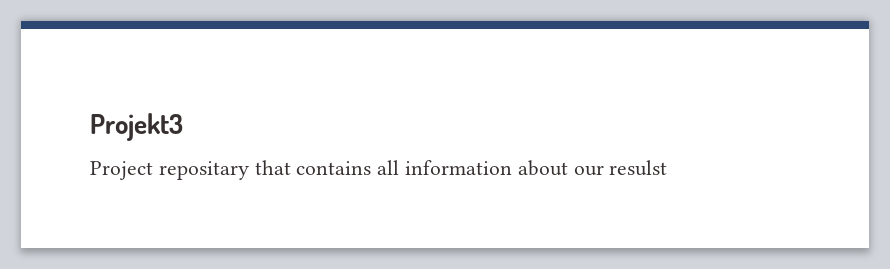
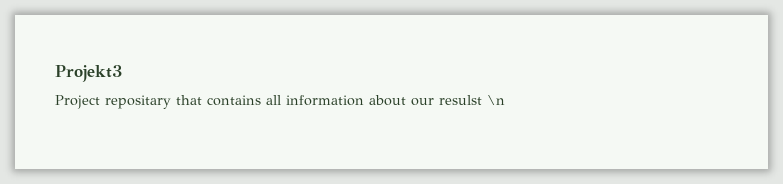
- Project repositary that contains all information about our resulst
+ Project repositary that contains all information about our resulst \n

